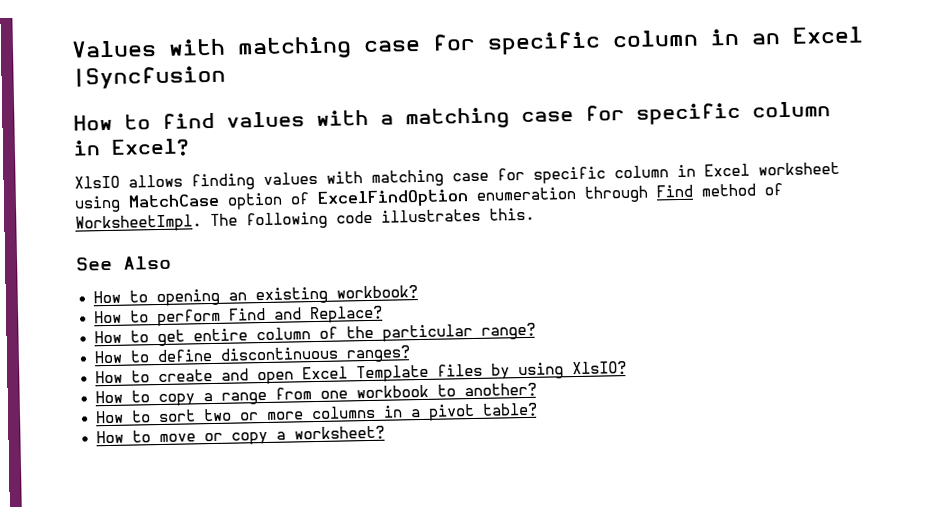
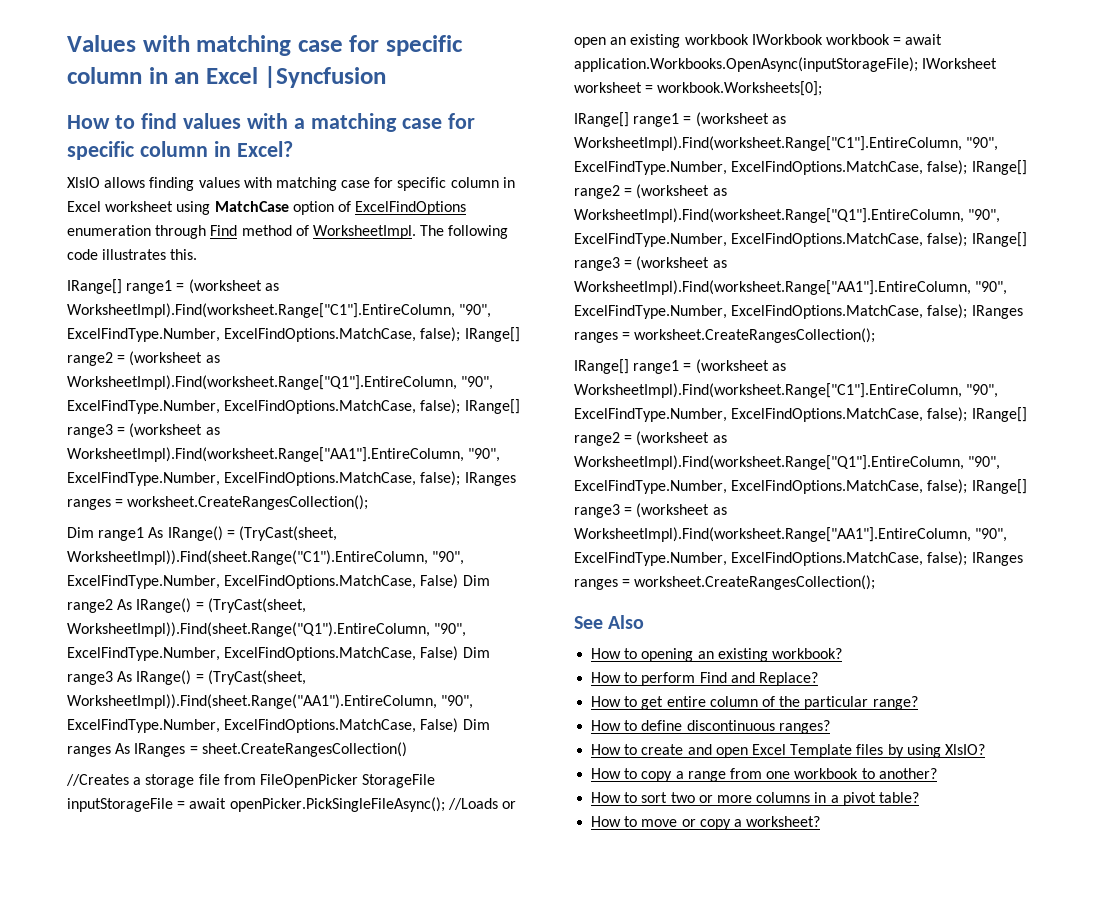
- XlsIO allows finding values with matching case for specific column in Excel worksheet using MatchCase option of ExcelFindOption enumeration through Find method of WorksheetImpl.
+ XlsIO allows finding values with matching case for specific column in Excel worksheet using MatchCase option of ExcelFindOptions enumeration through Find method of WorksheetImpl.
  The following code illustrates this.
+ IRange[] range1 = (worksheet as WorksheetImpl).Find(worksheet.Range["C1"].EntireColumn, "90", ExcelFindType.Number, ExcelFindOptions.MatchCase, false); IRange[] range2 = (worksheet as WorksheetImpl).Find(worksheet.Range["Q1"].EntireColumn, "90", ExcelFindType.Number, ExcelFindOptions.MatchCase, false); IRange[] range3 = (worksheet as WorksheetImpl).Find(worksheet.Range["AA1"].EntireColumn, "90", ExcelFindType.Number, ExcelFindOptions.MatchCase, false); IRanges ranges = worksheet.CreateRangesCollection();
+ Dim range1 As IRange() = (TryCast(sheet, WorksheetImpl)).Find(sheet.Range("C1").EntireColumn, "90", ExcelFindType.Number, ExcelFindOptions.MatchCase, False) Dim range2 As IRange() = (TryCast(sheet, WorksheetImpl)).Find(sheet.Range("Q1").EntireColumn, "90", ExcelFindType.Number, ExcelFindOptions.MatchCase, False) Dim range3 As IRange() = (TryCast(sheet, WorksheetImpl)).Find(sheet.Range("AA1").EntireColumn, "90", ExcelFindType.Number, ExcelFindOptions.MatchCase, False) Dim ranges As IRanges = sheet.CreateRangesCollection()
+ //Creates a storage file from FileOpenPicker StorageFile inputStorageFile = await openPicker.PickSingleFileAsync(); //Loads or open an existing workbook IWorkbook workbook = await application.Workbooks.OpenAsync(inputStorageFile); IWorksheet worksheet = workbook.Worksheets[0];
+ IRange[] range1 = (worksheet as WorksheetImpl).Find(worksheet.Range["C1"].EntireColumn, "90", ExcelFindType.Number, ExcelFindOptions.MatchCase, false); IRange[] range2 = (worksheet as WorksheetImpl).Find(worksheet.Range["Q1"].EntireColumn, "90", ExcelFindType.Number, ExcelFindOptions.MatchCase, false); IRange[] range3 = (worksheet as WorksheetImpl).Find(worksheet.Range["AA1"].EntireColumn, "90", ExcelFindType.Number, ExcelFindOptions.MatchCase, false); IRanges ranges = worksheet.CreateRangesCollection();
+ IRange[] range1 = (worksheet as WorksheetImpl).Find(worksheet.Range["C1"].EntireColumn, "90", ExcelFindType.Number, ExcelFindOptions.MatchCase, false); IRange[] range2 = (worksheet as WorksheetImpl).Find(worksheet.Range["Q1"].EntireColumn, "90", ExcelFindType.Number, ExcelFindOptions.MatchCase, false); IRange[] range3 = (worksheet as WorksheetImpl).Find(worksheet.Range["AA1"].EntireColumn, "90", ExcelFindType.Number, ExcelFindOptions.MatchCase, false); IRanges ranges = worksheet.CreateRangesCollection();

